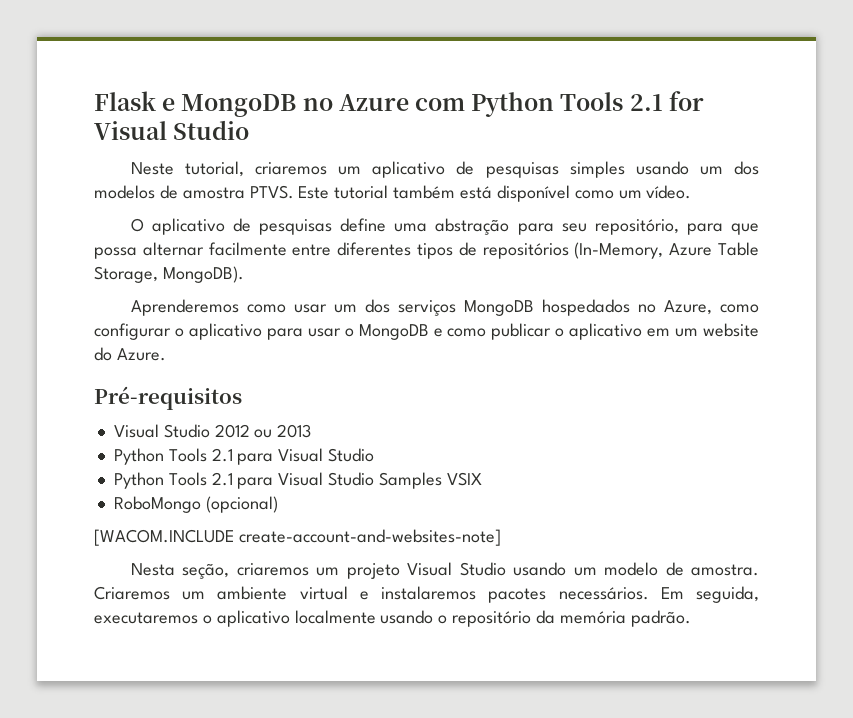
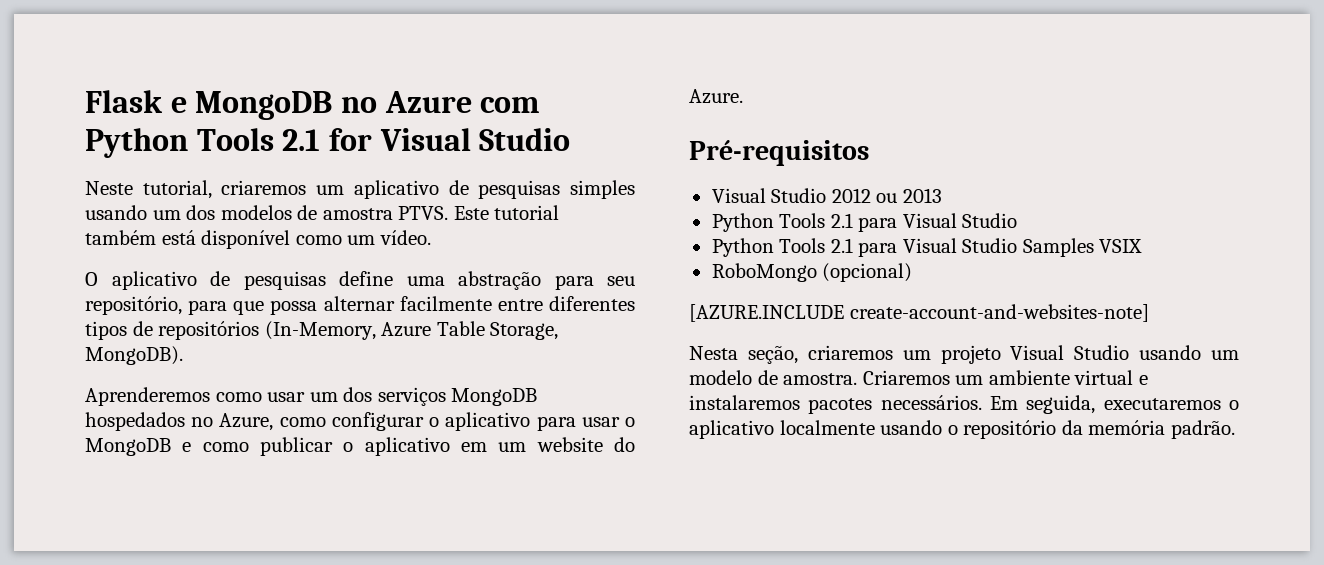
- [WACOM.INCLUDE create-account-and-websites-note]
+ [AZURE.INCLUDE create-account-and-websites-note]

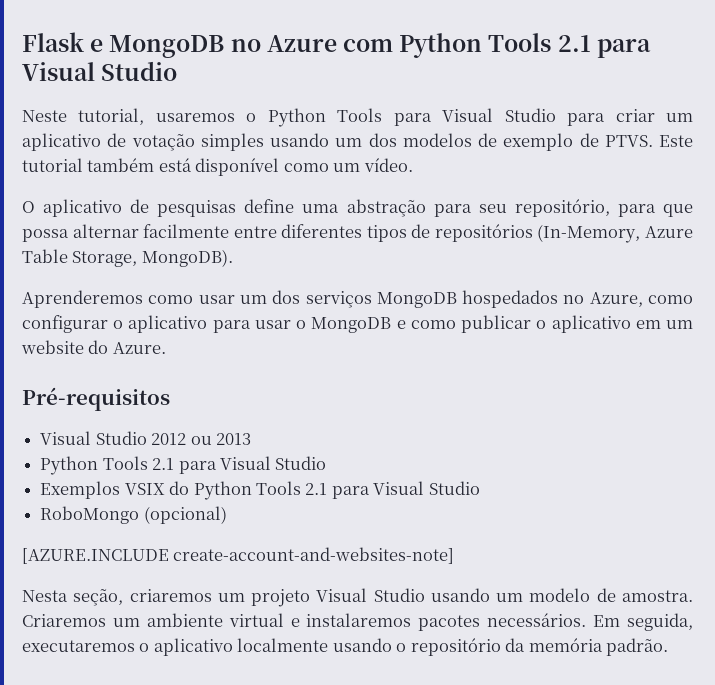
- Flask e MongoDB no Azure com Python Tools 2.1 for Visual Studio
+ Flask e MongoDB no Azure com Python Tools 2.1 para Visual Studio
- Neste tutorial, criaremos um aplicativo de pesquisas simples usando um dos modelos de amostra PTVS.
+ Neste tutorial, usaremos o Python Tools para Visual Studio para criar um aplicativo de votação simples usando um dos modelos de exemplo de PTVS.
- Python Tools 2.1 para Visual Studio Samples VSIX
+ Exemplos VSIX do Python Tools 2.1 para Visual Studio

